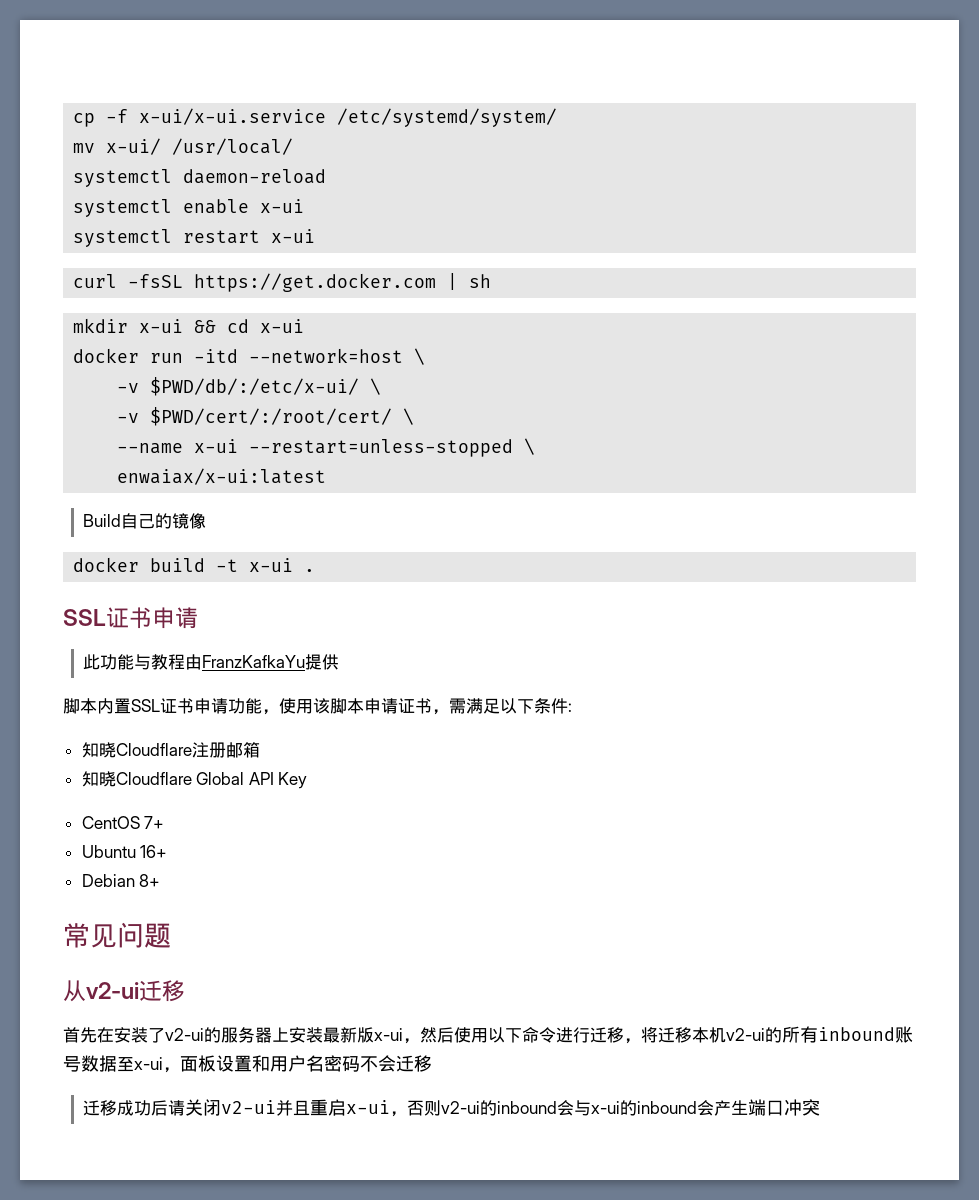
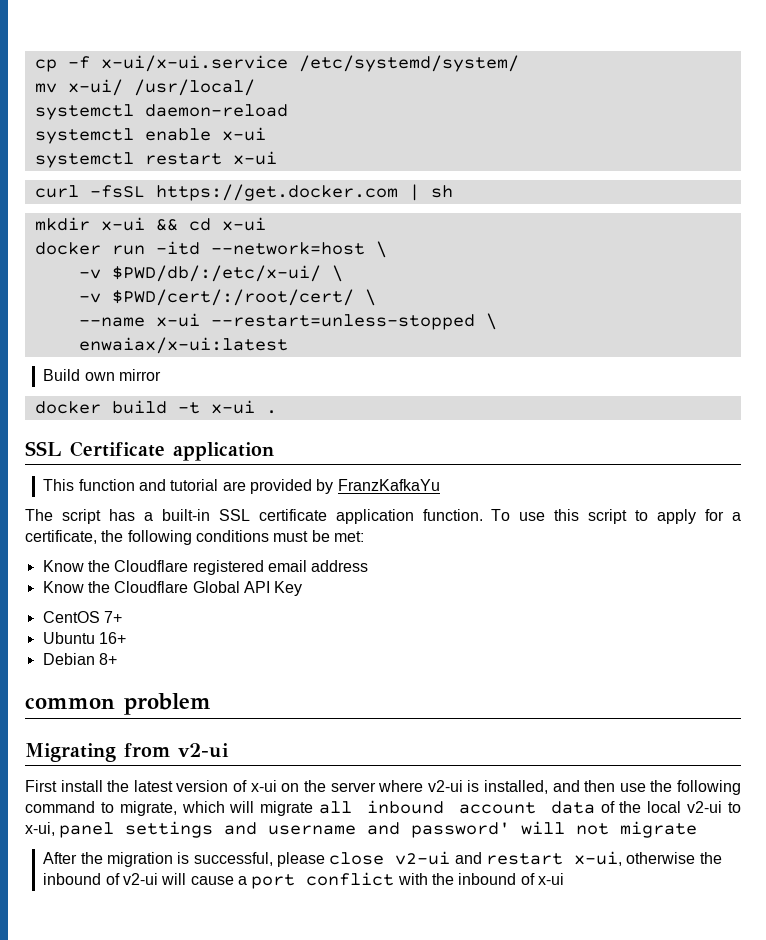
- Build自己的镜像
+ Build own mirror
  docker build -t x-ui .
- SSL证书申请
- 此功能与教程由FranzKafkaYu提供
- 脚本内置SSL证书申请功能，使用该脚本申请证书，需满足以下条件:
- 知晓Cloudflare注册邮箱
- 知晓Cloudflare Global API Key
+ SSL Certificate application
+ This function and tutorial are provided by FranzKafkaYu
+ The script has a built-in SSL certificate application function. To use this script to apply for a certificate, the following conditions must be met:
+ Know the Cloudflare registered email address
+ Know the Cloudflare Global API Key
- 常见问题
- 从v2-ui迁移
- 首先在安装了v2-ui的服务器上安装最新版x-ui，然后使用以下命令进行迁移，将迁移本机v2-ui的所有inbound账号数据至x-ui，面板设置和用户名密码不会迁移
- 迁移成功后请关闭v2-ui并且重启x-ui，否则v2-ui的inbound会与x-ui的inbound会产生端口冲突
+ common problem
+ Migrating from v2-ui
+ First install the latest version of x-ui on the server where v2-ui is installed, and then use the following command to migrate, which will migrate all inbound account data of the local v2-ui to x-ui, panel settings and username and password' will not migrate
+ After the migration is successful, please close v2-ui and restart x-ui, otherwise the inbound of v2-ui will cause a port conflict with the inbound of x-ui

